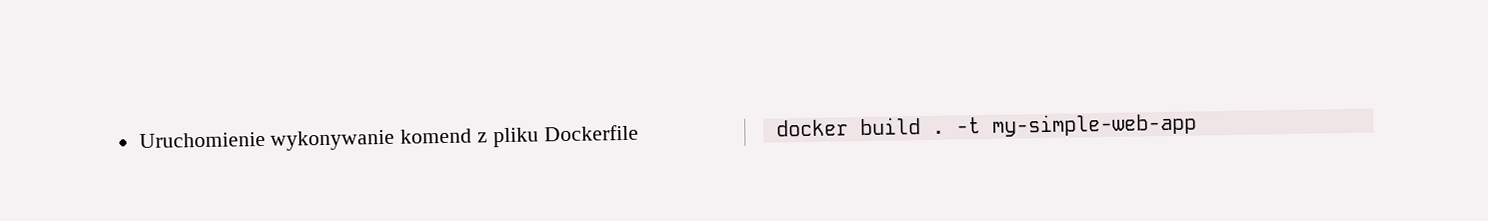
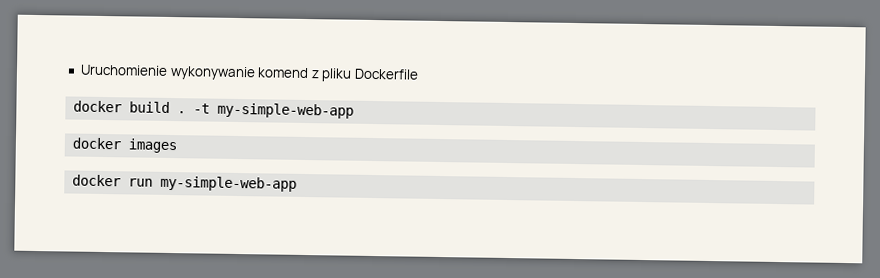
+ docker images
+ docker run my-simple-web-app

